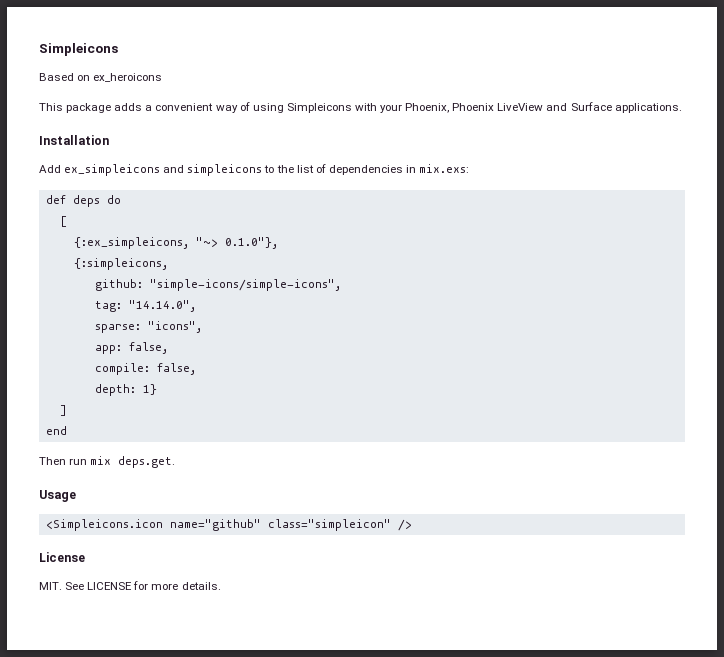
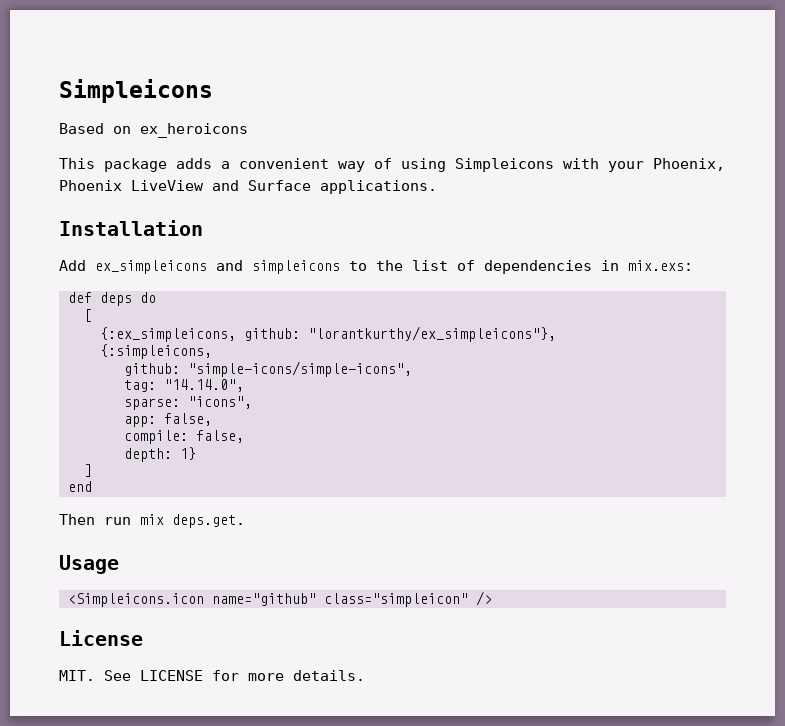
- {:ex_simpleicons, "~> 0.1.0"},
+ {:ex_simpleicons, github: "lorantkurthy/ex_simpleicons"},

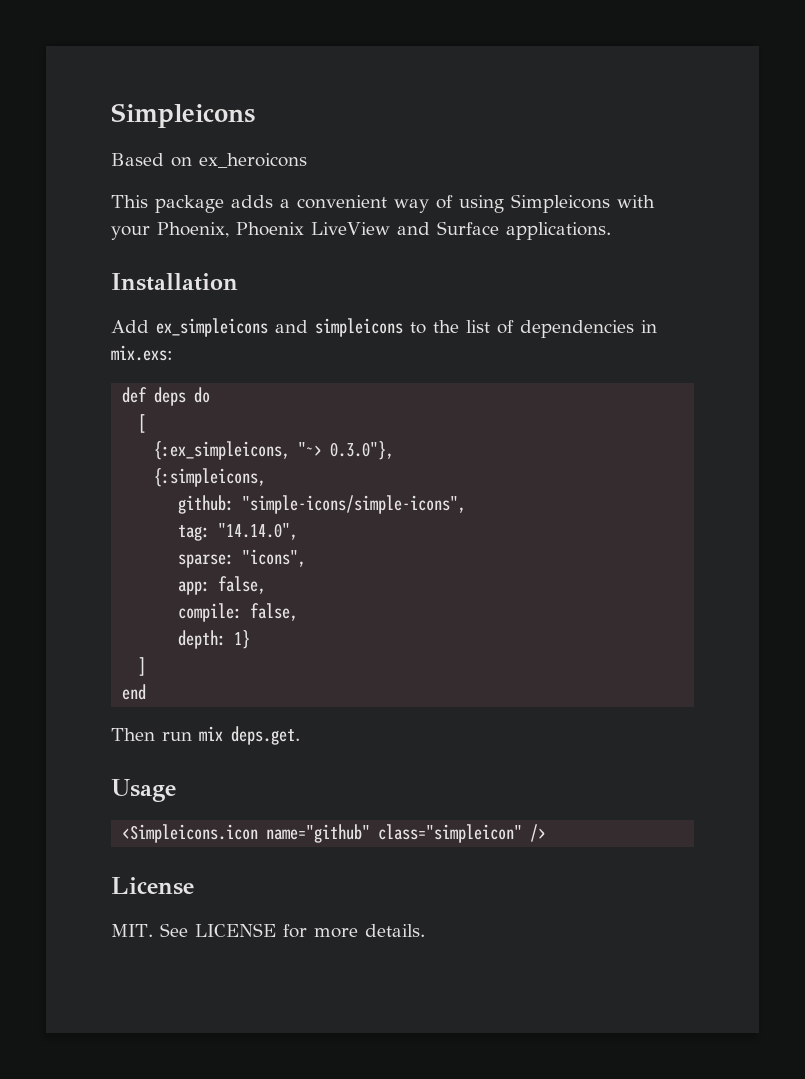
- {:ex_simpleicons, github: "lorantkurthy/ex_simpleicons"},
+ {:ex_simpleicons, "~> 0.3.0"},

